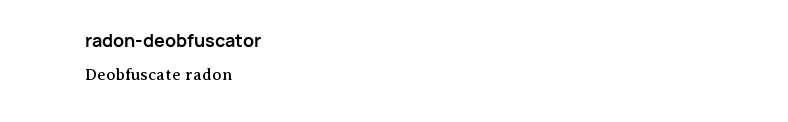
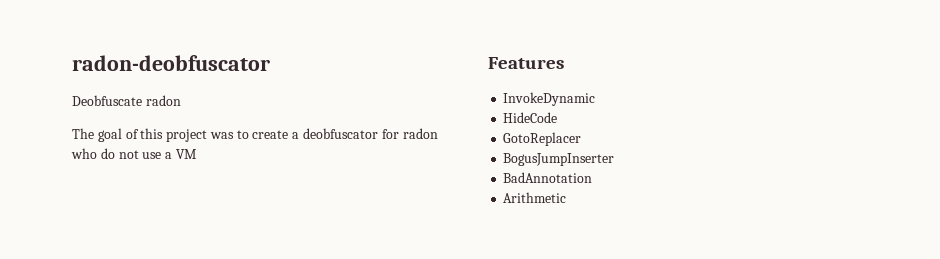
+ The goal of this project was to create a deobfuscator for radon who do not use a VM
+ Features
+ InvokeDynamic
+ HideCode
+ GotoReplacer
+ BogusJumpInserter
+ BadAnnotation
+ Arithmetic

